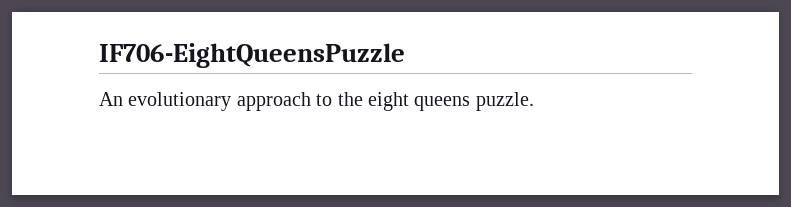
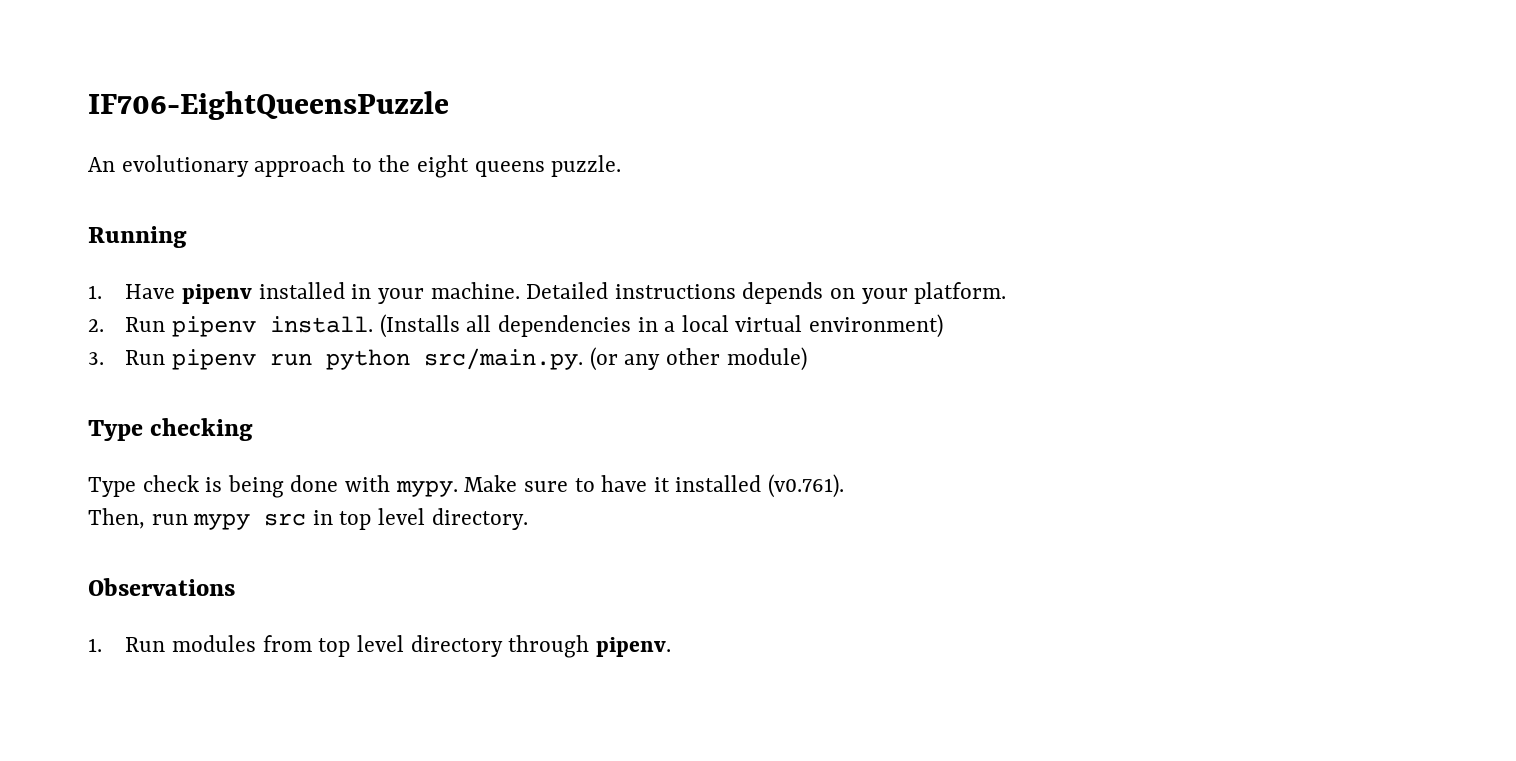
+ Running
+ 1. Have pipenv installed in your machine. Detailed instructions depends on your platform.
+ 2. Run pipenv install. (Installs all dependencies in a local virtual environment)
+ 3. Run pipenv run python src/main.py. (or any other module)
+ Type checking
+ Type check is being done with mypy. Make sure to have it installed (v0.761).
+ Then, run mypy src in top level directory.
+ Observations
+ 1. Run modules from top level directory through pipenv.

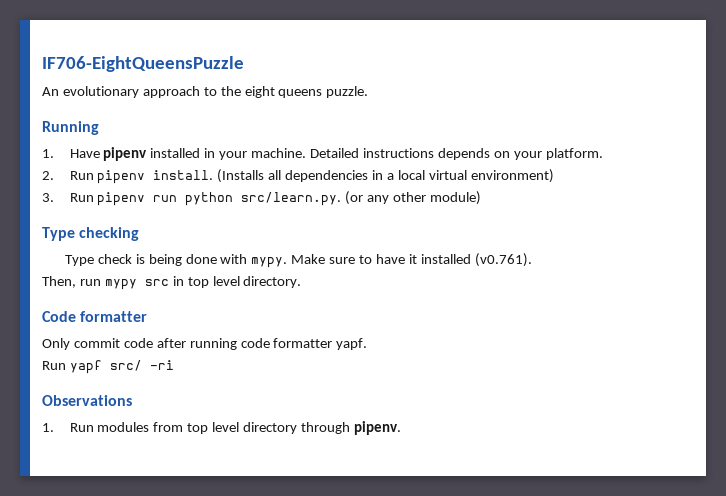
- 3. Run pipenv run python src/main.py. (or any other module)
+ 3. Run pipenv run python src/learn.py. (or any other module)
+ Code formatter
+ Only commit code after running code formatter yapf.
+ Run yapf src/ -ri

